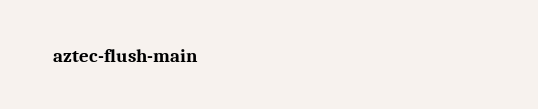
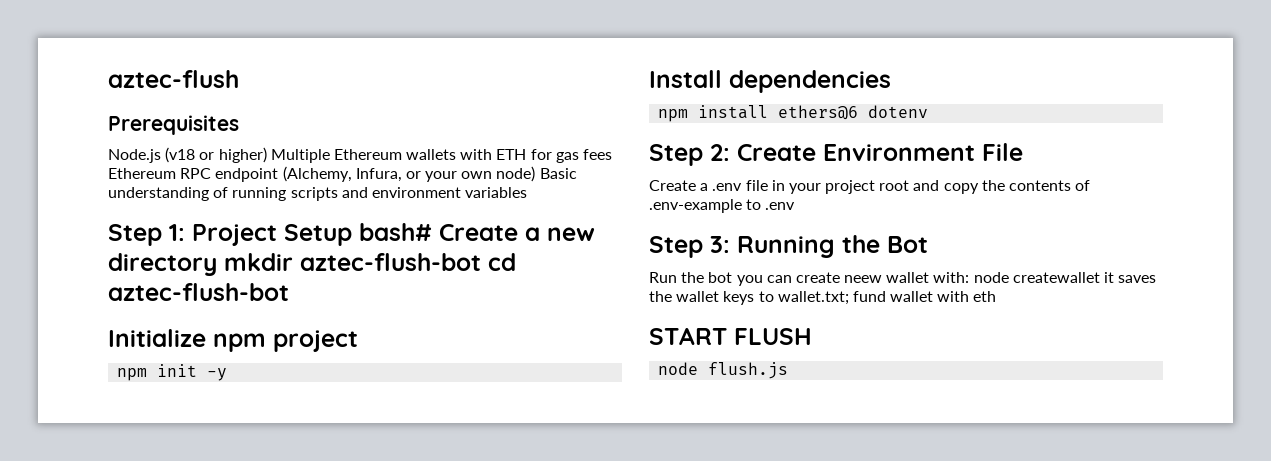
- aztec-flush-main
+ aztec-flush
+ Prerequisites
+ Node.js (v18 or higher) Multiple Ethereum wallets with ETH for gas fees Ethereum RPC endpoint (Alchemy, Infura, or your own node) Basic understanding of running scripts and environment variables
+ Step 1: Project Setup bash# Create a new directory mkdir aztec-flush-bot cd aztec-flush-bot
+ Initialize npm project
+ npm init -y
+ Install dependencies
+ npm install ethers@6 dotenv
+ Step 2: Create Environment File
+ Create a .env file in your project root and copy the contents of .env-example to .env
+ Step 3: Running the Bot
+ Run the bot you can create neew wallet with: node createwallet it saves the wallet keys to wallet.txt; fund wallet with eth
+ START FLUSH
+ node flush.js

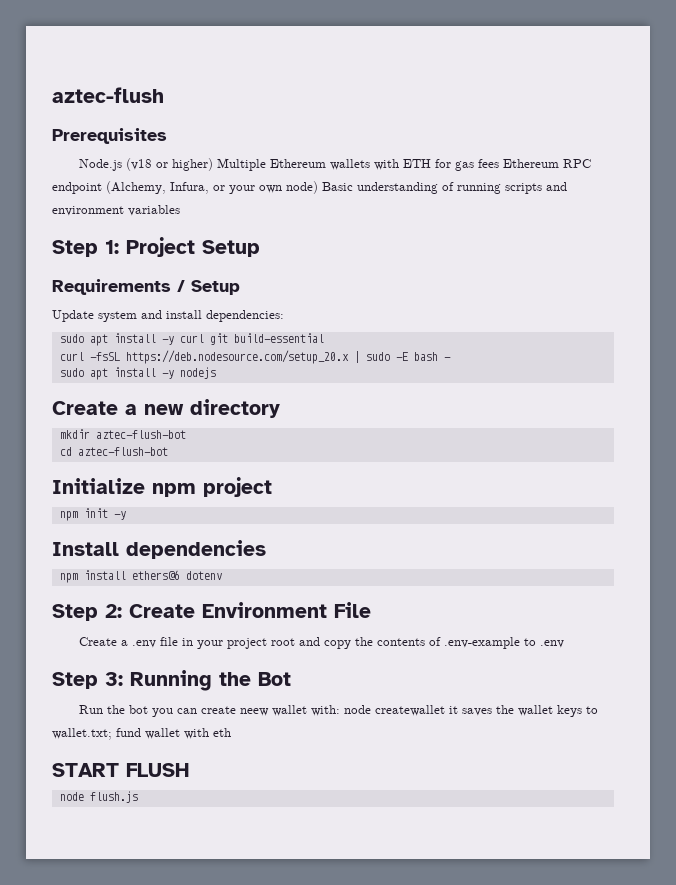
- Step 1: Project Setup bash# Create a new directory mkdir aztec-flush-bot cd aztec-flush-bot
+ Step 1: Project Setup
+ Requirements / Setup
+ Update system and install dependencies:
+ sudo apt install -y curl git build-essential
+ curl -fsSL https://deb.nodesource.com/setup_20.x | sudo -E bash -
+ sudo apt install -y nodejs
+ Create a new directory
+ mkdir aztec-flush-bot
+ cd aztec-flush-bot

